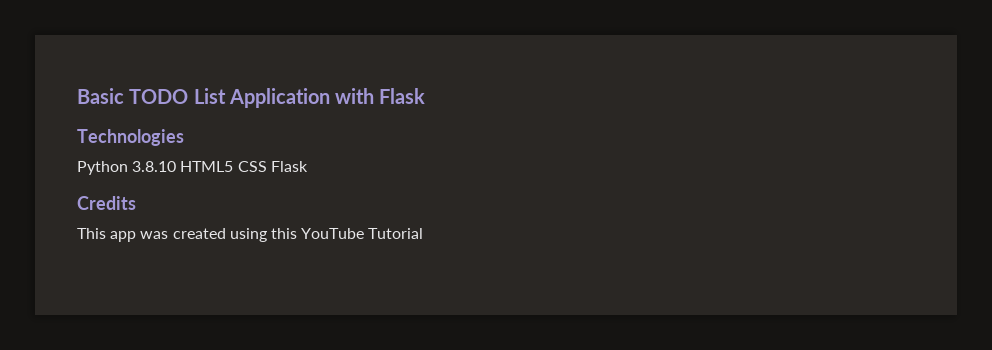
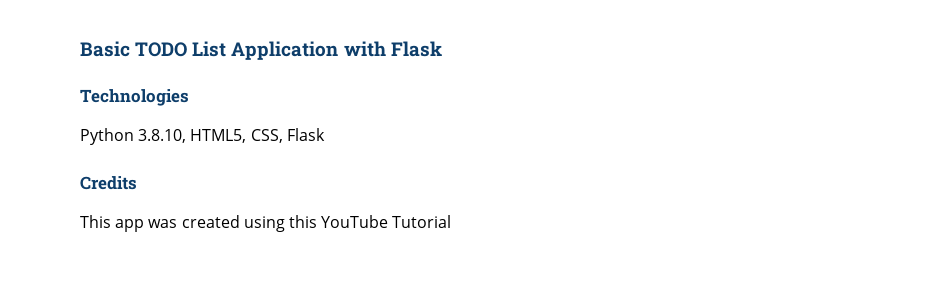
- Python 3.8.10 HTML5 CSS Flask
+ Python 3.8.10, HTML5, CSS, Flask

